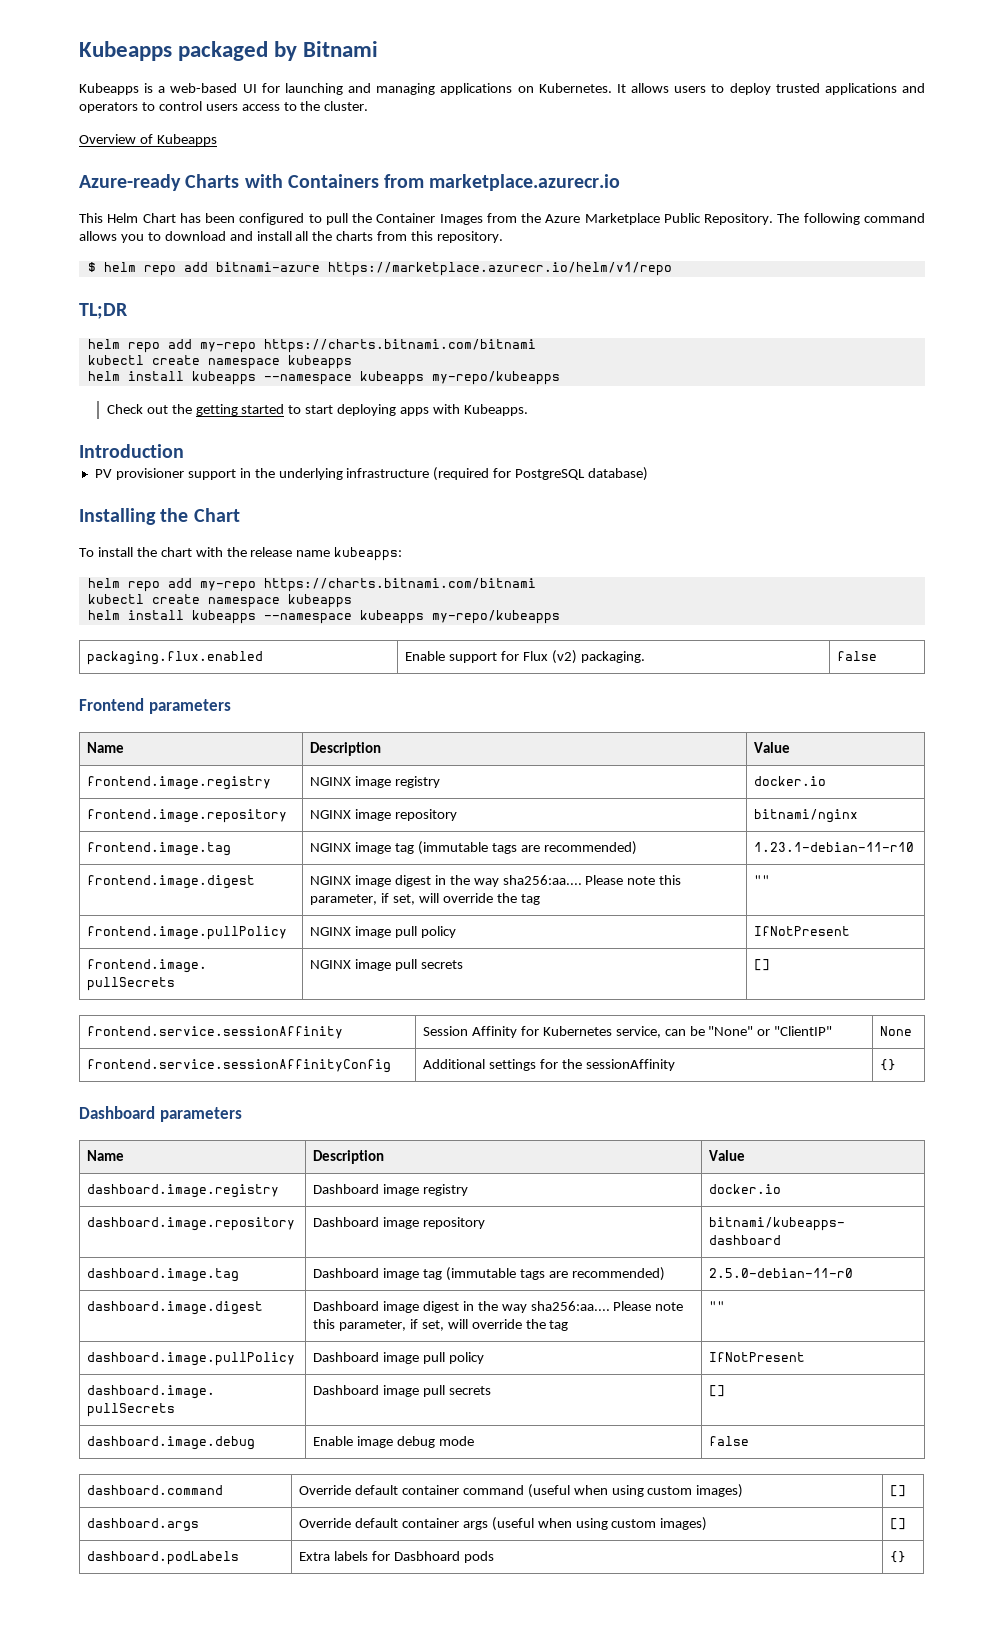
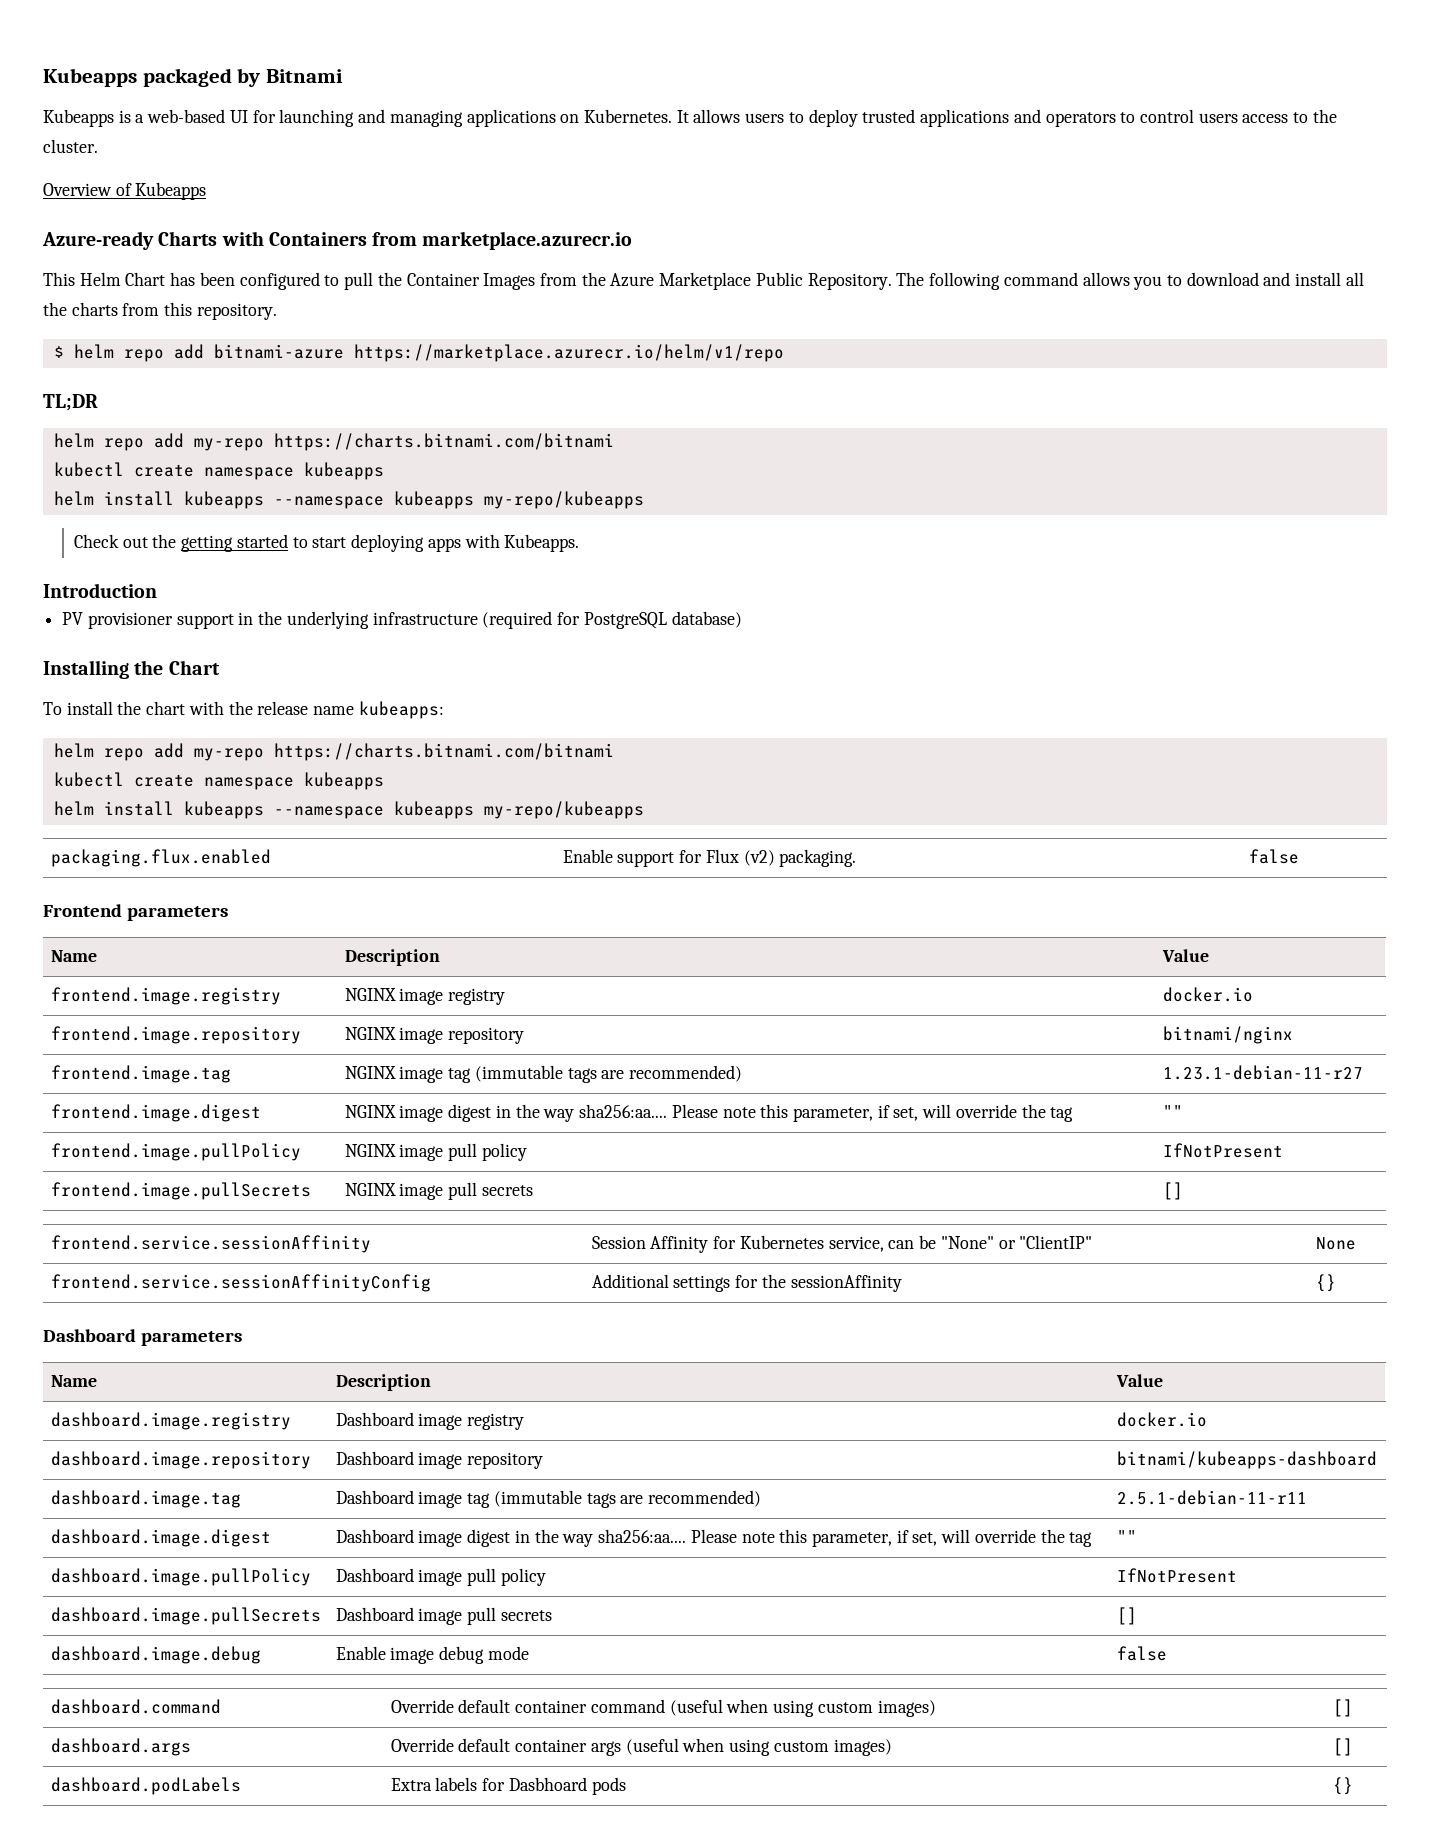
- frontend.image.tag | NGINX image tag (immutable tags are recommended) | 1.23.1-debian-11-r10
+ frontend.image.tag | NGINX image tag (immutable tags are recommended) | 1.23.1-debian-11-r27
- dashboard.image.tag | Dashboard image tag (immutable tags are recommended) | 2.5.0-debian-11-r0
+ dashboard.image.tag | Dashboard image tag (immutable tags are recommended) | 2.5.1-debian-11-r11

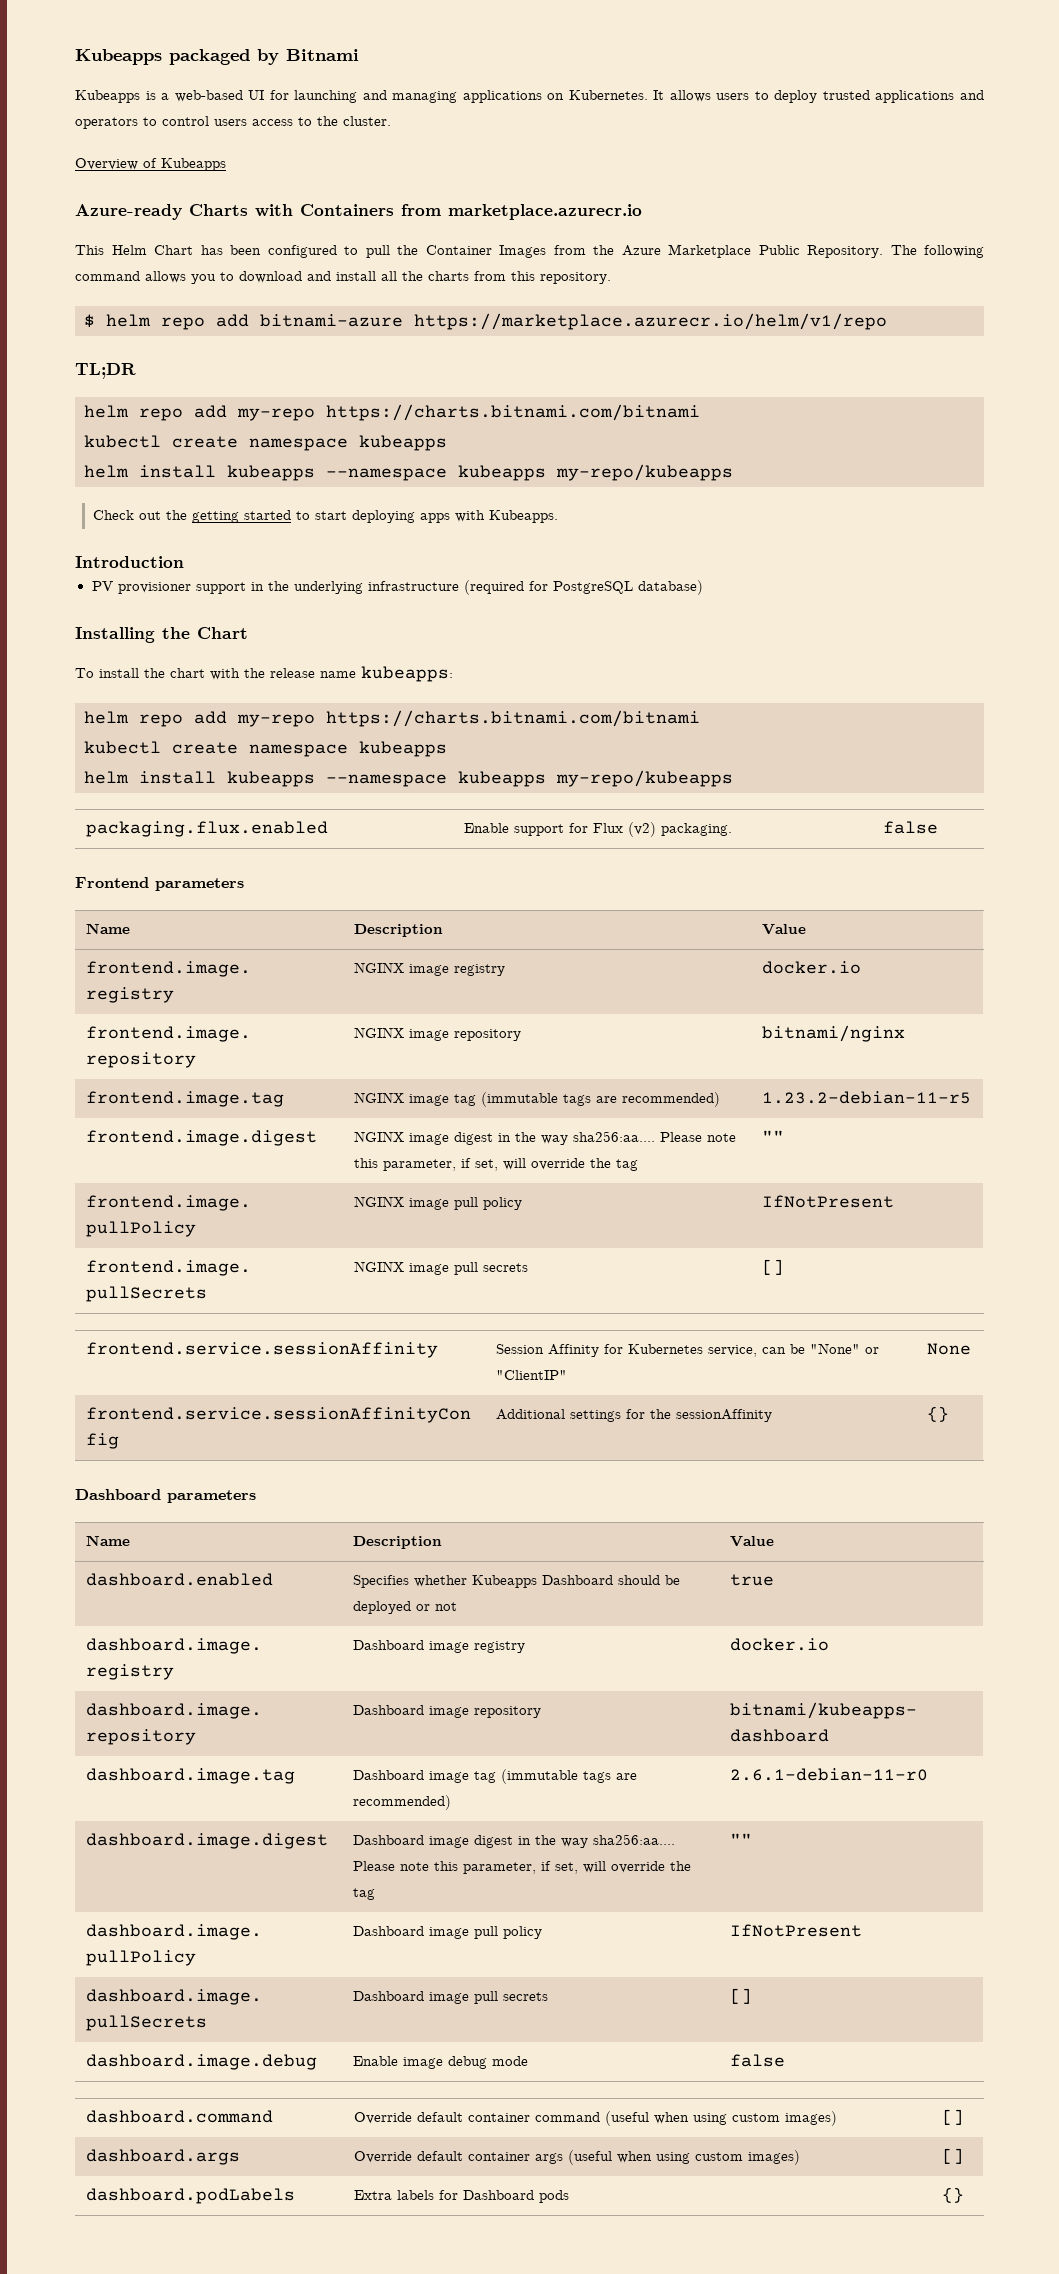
- frontend.image.tag | NGINX image tag (immutable tags are recommended) | 1.23.1-debian-11-r27
+ frontend.image.tag | NGINX image tag (immutable tags are recommended) | 1.23.2-debian-11-r5
+ dashboard.enabled | Specifies whether Kubeapps Dashboard should be deployed or not | true
- dashboard.image.tag | Dashboard image tag (immutable tags are recommended) | 2.5.1-debian-11-r11
+ dashboard.image.tag | Dashboard image tag (immutable tags are recommended) | 2.6.1-debian-11-r0
- dashboard.podLabels | Extra labels for Dasbhoard pods | {}
+ dashboard.podLabels | Extra labels for Dashboard pods | {}

